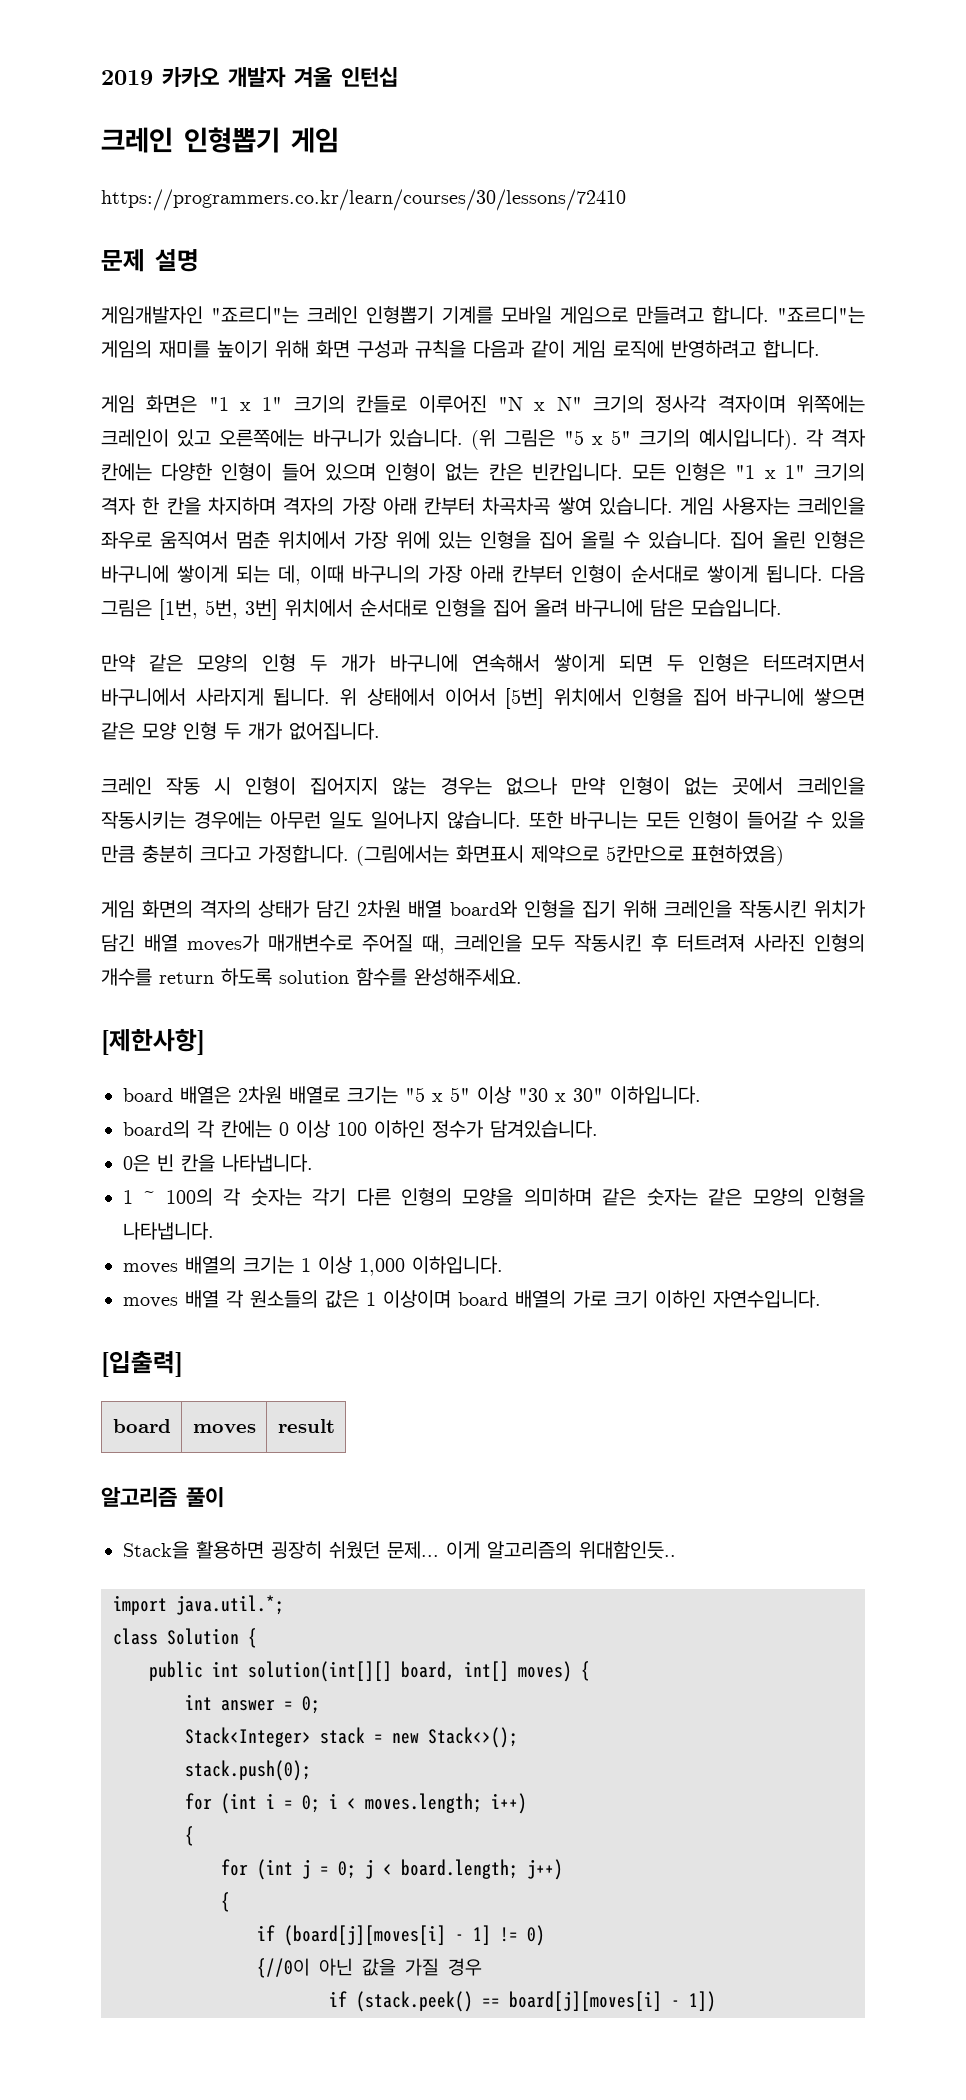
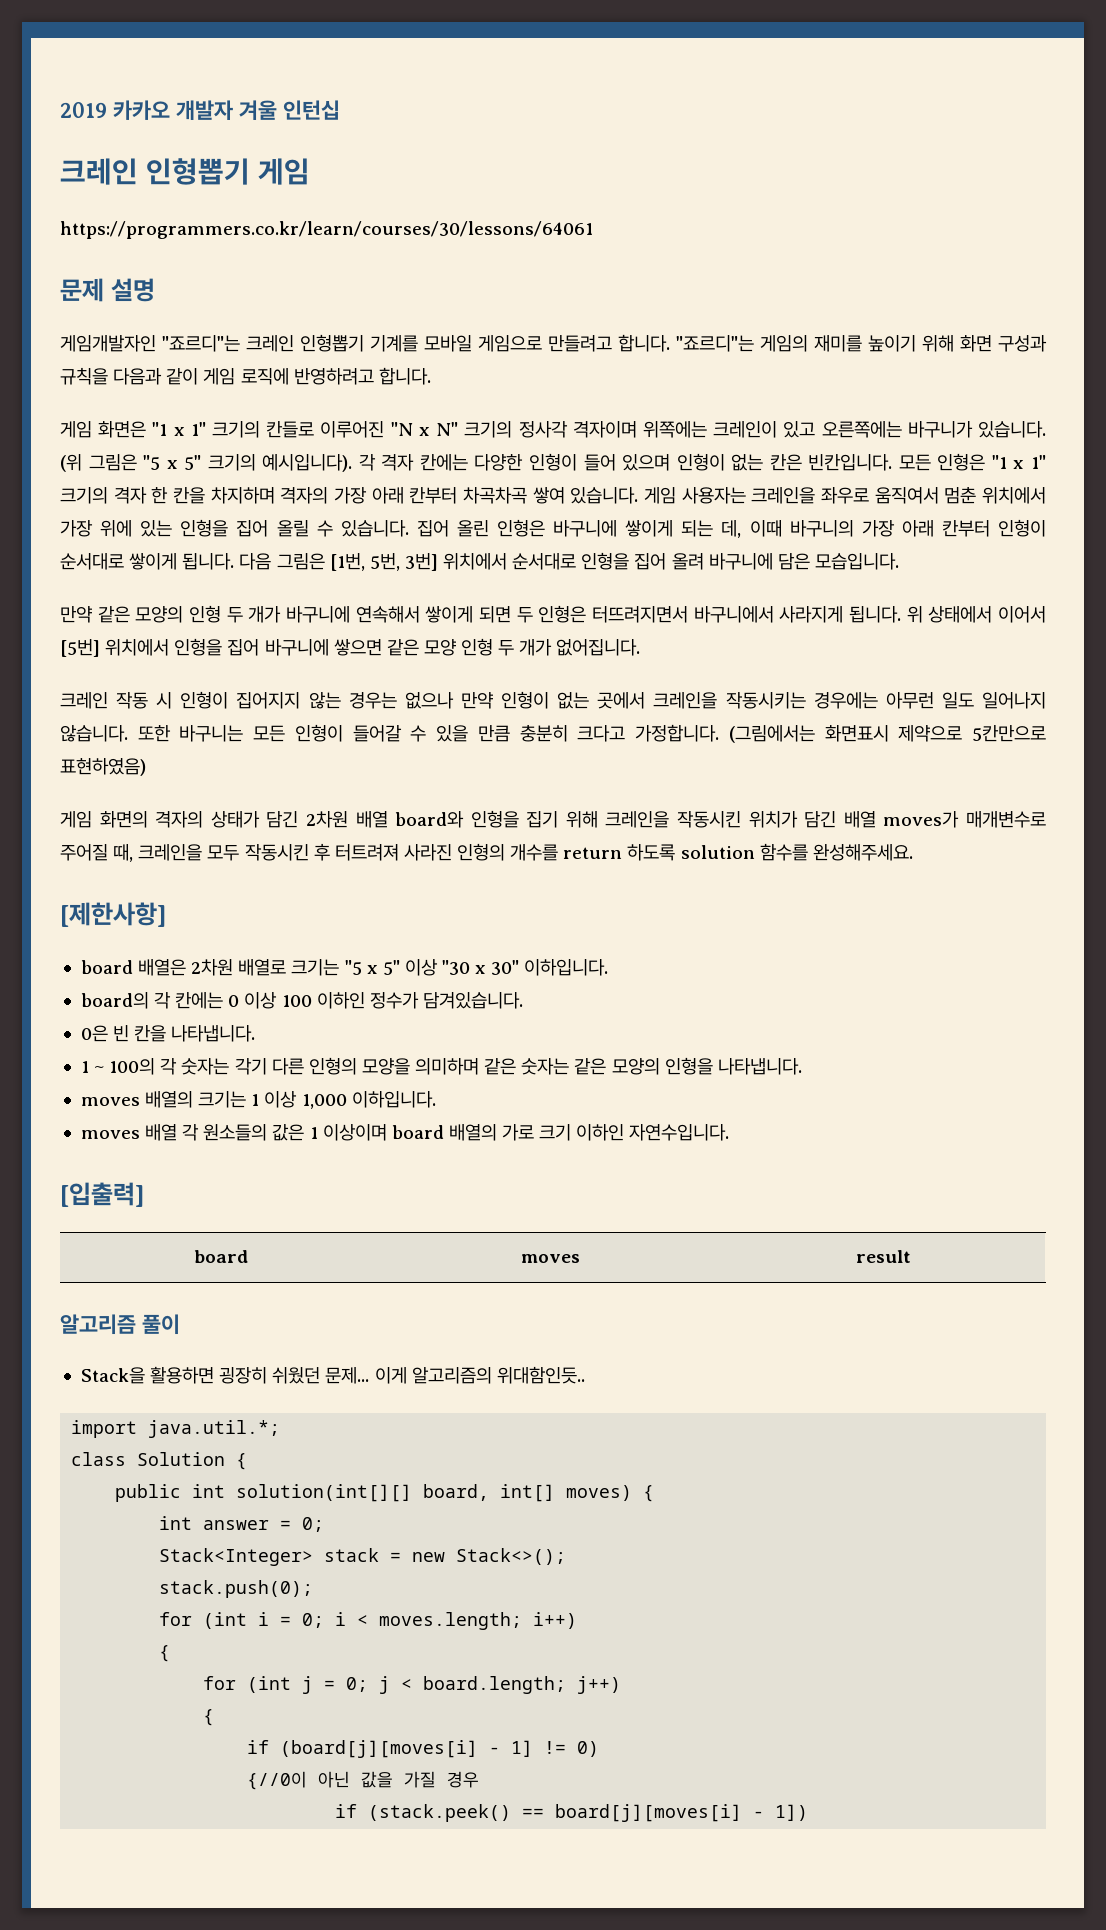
- https://programmers.co.kr/learn/courses/30/lessons/72410
+ https://programmers.co.kr/learn/courses/30/lessons/64061

